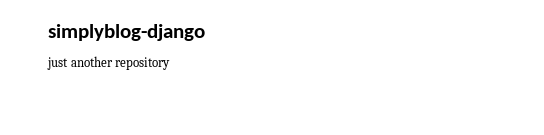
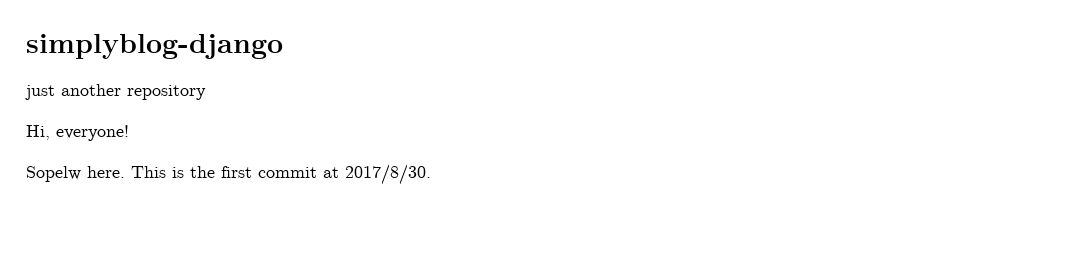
+ Hi, everyone!
+ Sopelw here. This is the first commit at 2017/8/30.

